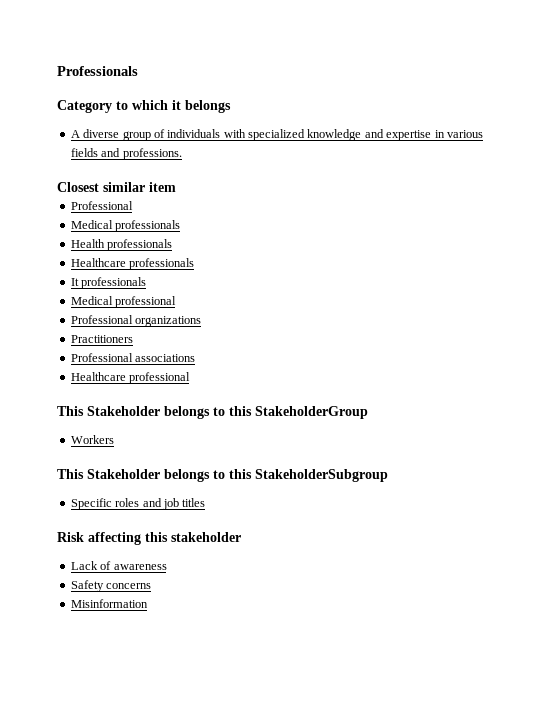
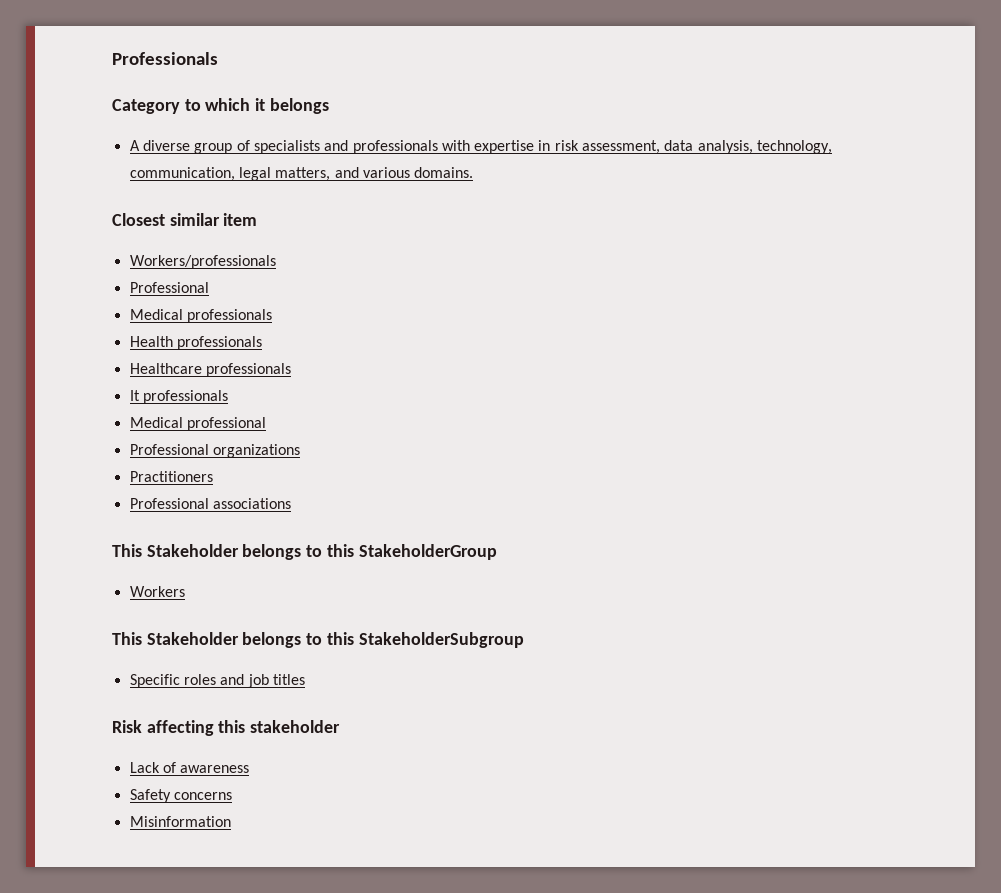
- A diverse group of individuals with specialized knowledge and expertise in various fields and professions.
+ A diverse group of specialists and professionals with expertise in risk assessment, data analysis, technology, communication, legal matters, and various domains.
+ Workers/professionals
- Healthcare professional

